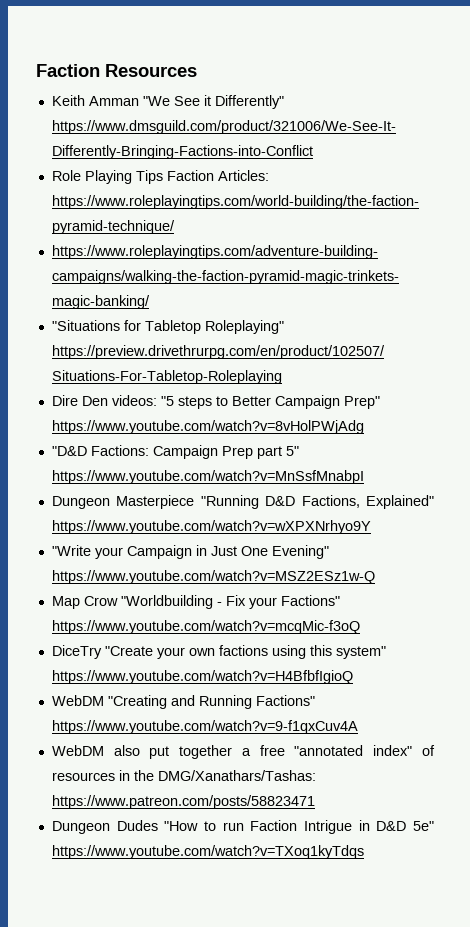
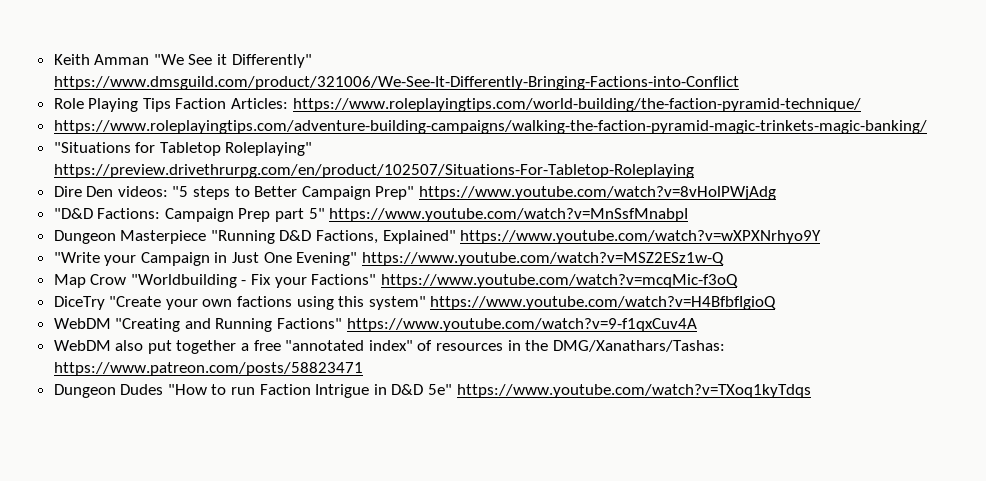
- Faction Resources

